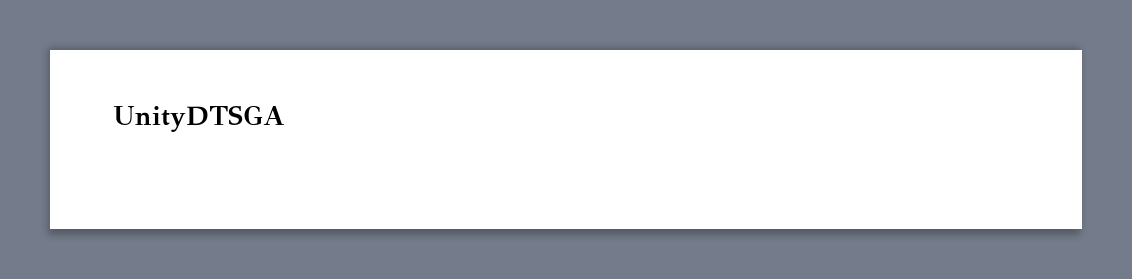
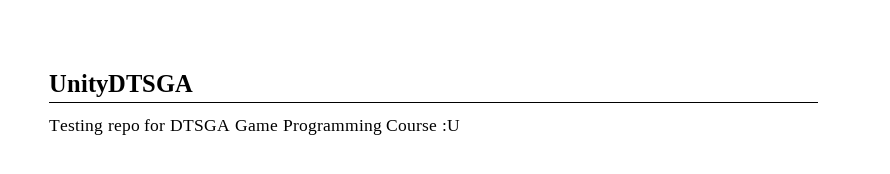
+ Testing repo for DTSGA Game Programming Course :U

